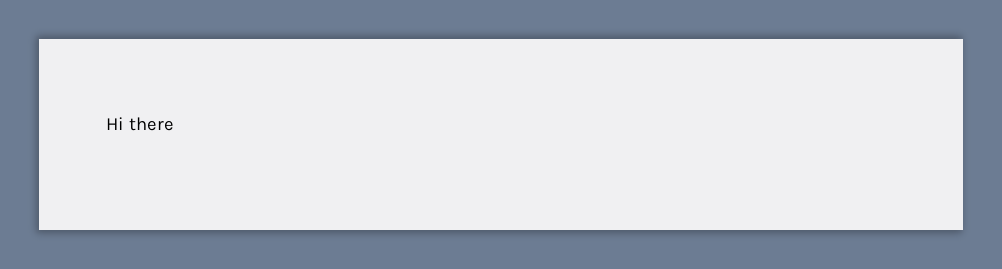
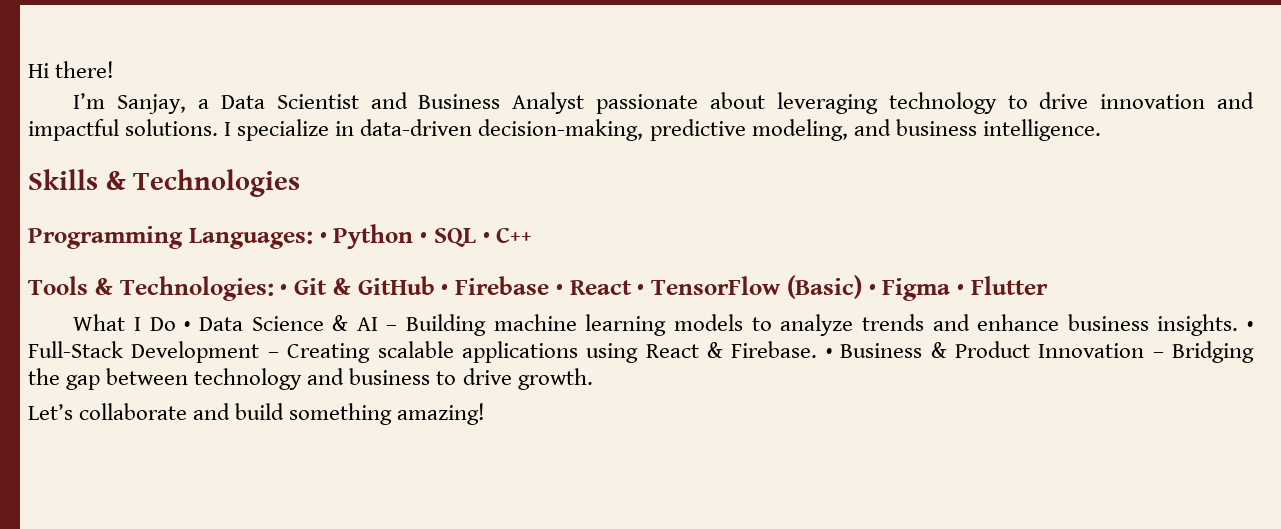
- Hi there
+ Hi there!
+ I’m Sanjay, a Data Scientist and Business Analyst passionate about leveraging technology to drive innovation and impactful solutions. I specialize in data-driven decision-making, predictive modeling, and business intelligence.
+ Skills & Technologies
+ Programming Languages: • Python • SQL • C++
+ Tools & Technologies: • Git & GitHub • Firebase • React • TensorFlow (Basic) • Figma • Flutter
+ What I Do • Data Science & AI – Building machine learning models to analyze trends and enhance business insights. • Full-Stack Development – Creating scalable applications using React & Firebase. • Business & Product Innovation – Bridging the gap between technology and business to drive growth.
+ Let’s collaborate and build something amazing!

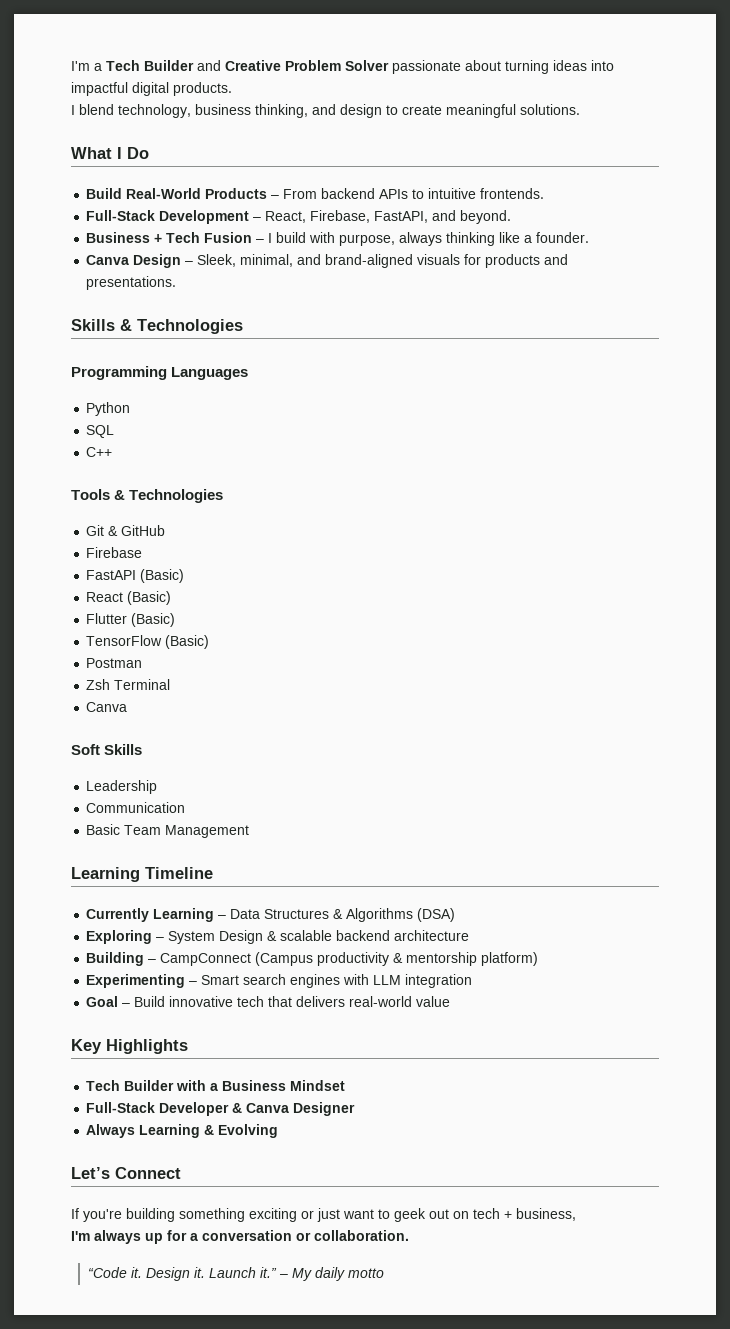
- Hi there!
- I’m Sanjay, a Data Scientist and Business Analyst passionate about leveraging technology to drive innovation and impactful solutions. I specialize in data-driven decision-making, predictive modeling, and business intelligence.
+ I'm a Tech Builder and Creative Problem Solver passionate about turning ideas into impactful digital products.
+ I blend technology, business thinking, and design to create meaningful solutions.
+ What I Do
+ Build Real-World Products – From backend APIs to intuitive frontends.
+ Full-Stack Development – React, Firebase, FastAPI, and beyond.
+ Business + Tech Fusion – I build with purpose, always thinking like a founder.
+ Canva Design – Sleek, minimal, and brand-aligned visuals for products and presentations.
- Programming Languages: • Python • SQL • C++
+ Programming Languages
+ Python
+ SQL
+ C++
- Tools & Technologies: • Git & GitHub • Firebase • React • TensorFlow (Basic) • Figma • Flutter
- What I Do • Data Science & AI – Building machine learning models to analyze trends and enhance business insights. • Full-Stack Development – Creating scalable applications using React & Firebase. • Business & Product Innovation – Bridging the gap between technology and business to drive growth.
- Let’s collaborate and build something amazing!
+ Tools & Technologies
+ Git & GitHub
+ Firebase
+ FastAPI (Basic)
+ React (Basic)
+ Flutter (Basic)
+ TensorFlow (Basic)
+ Postman
+ Zsh Terminal
+ Canva
+ Soft Skills
+ Leadership
+ Communication
+ Basic Team Management
+ Learning Timeline
+ Currently Learning – Data Structures & Algorithms (DSA)
+ Exploring – System Design & scalable backend architecture
+ Building – CampConnect (Campus productivity & mentorship platform)
+ Experimenting – Smart search engines with LLM integration
+ Goal – Build innovative tech that delivers real-world value
+ Key Highlights
+ Tech Builder with a Business Mindset
+ Full-Stack Developer & Canva Designer
+ Always Learning & Evolving
+ Let’s Connect
+ If you're building something exciting or just want to geek out on tech + business,
+ I'm always up for a conversation or collaboration.
+ “Code it. Design it. Launch it.” – My daily motto

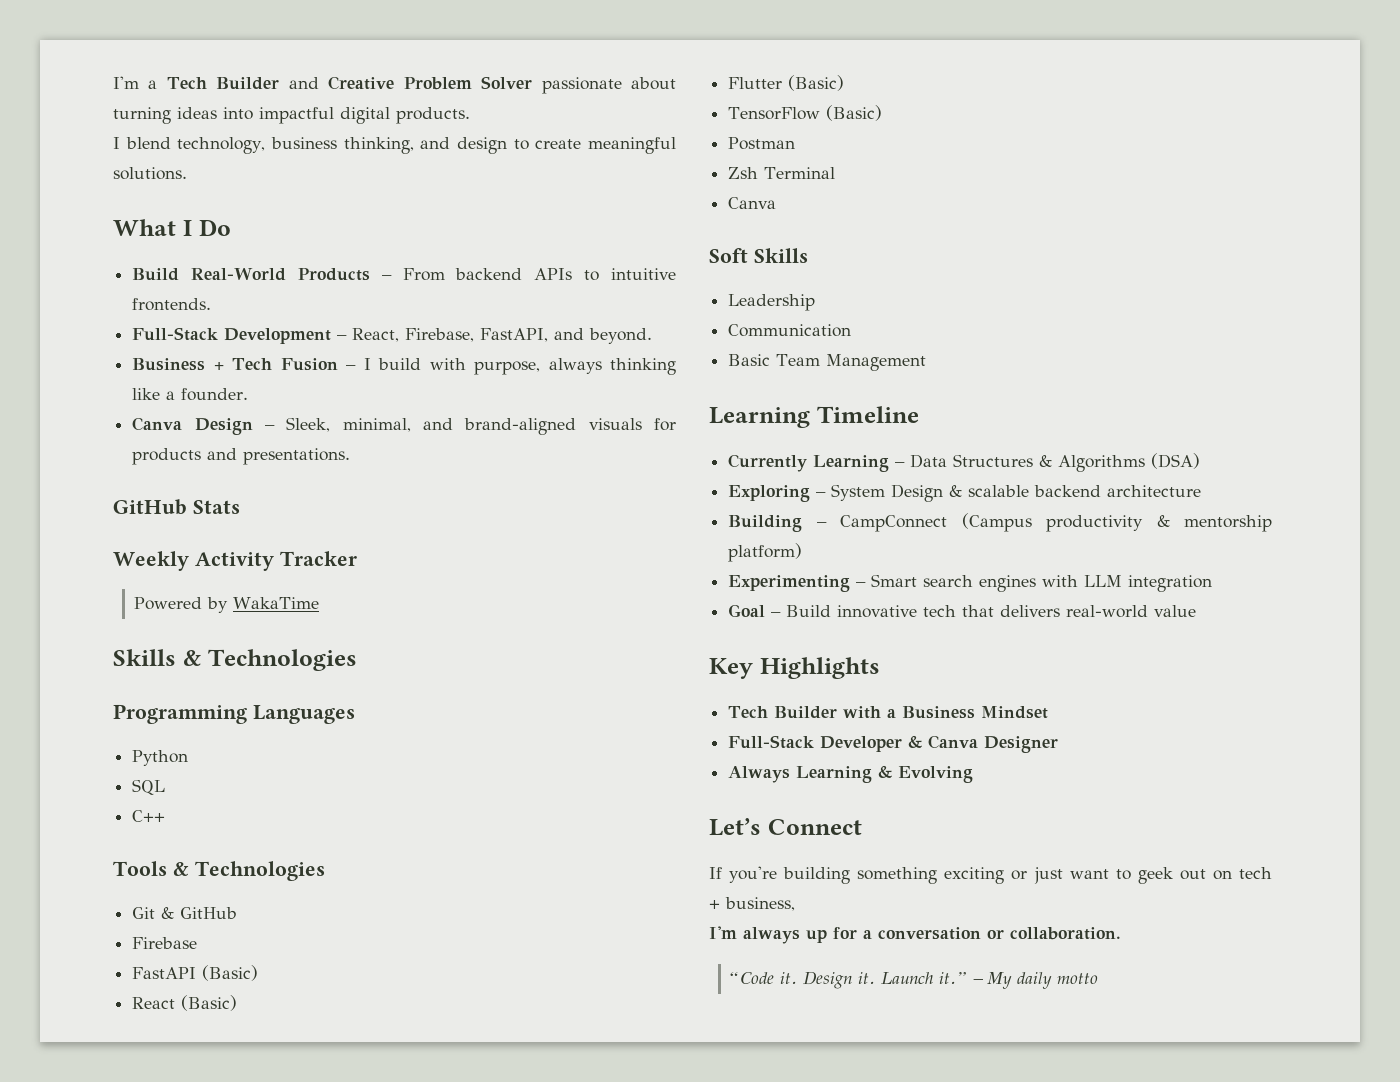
+ GitHub Stats
+ Weekly Activity Tracker
+ Powered by WakaTime

